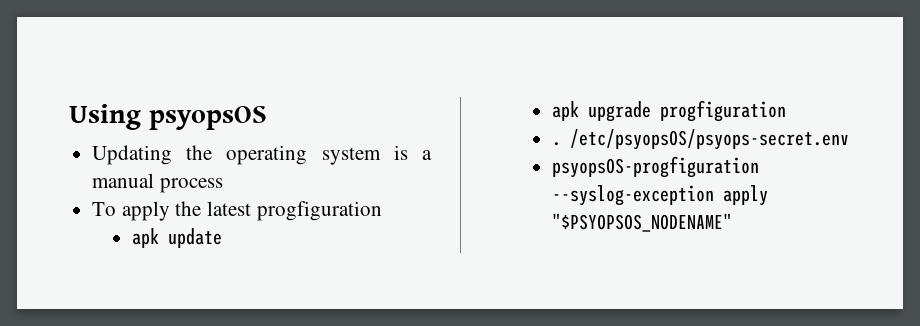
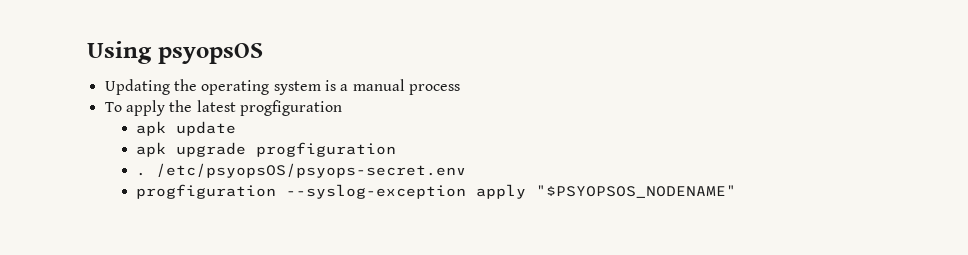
- psyopsOS-progfiguration --syslog-exception apply "$PSYOPSOS_NODENAME"
+ progfiguration --syslog-exception apply "$PSYOPSOS_NODENAME"

